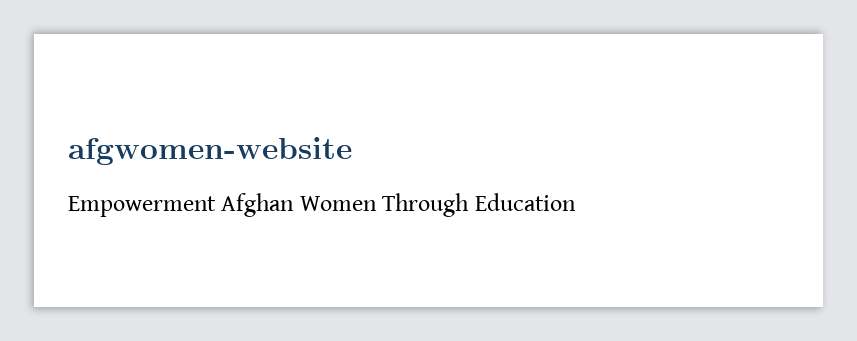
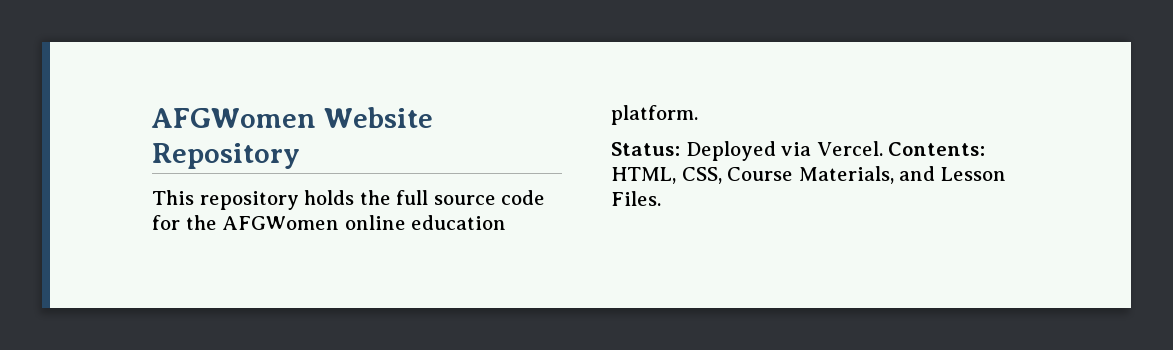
- afgwomen-website
- Empowerment Afghan Women Through Education
+ AFGWomen Website Repository
+ This repository holds the full source code for the AFGWomen online education platform.
+ Status: Deployed via Vercel. Contents: HTML, CSS, Course Materials, and Lesson Files.

